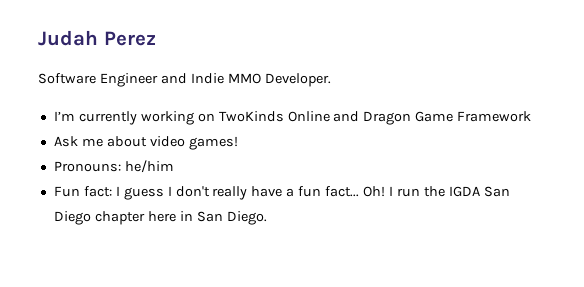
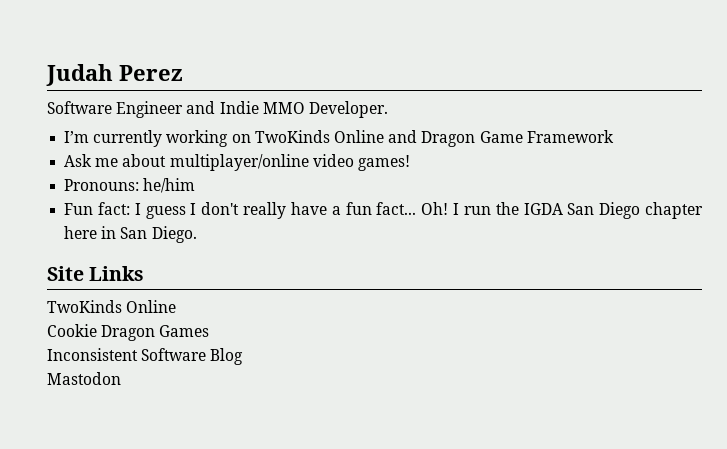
- Ask me about video games!
+ Ask me about multiplayer/online video games!
+ Site Links
+ TwoKinds Online
+ Cookie Dragon Games
+ Inconsistent Software Blog
+ Mastodon

